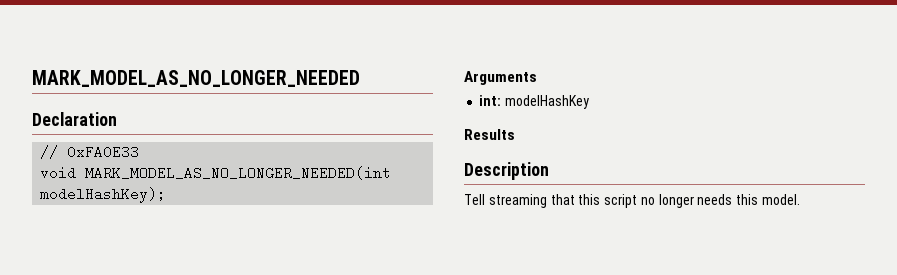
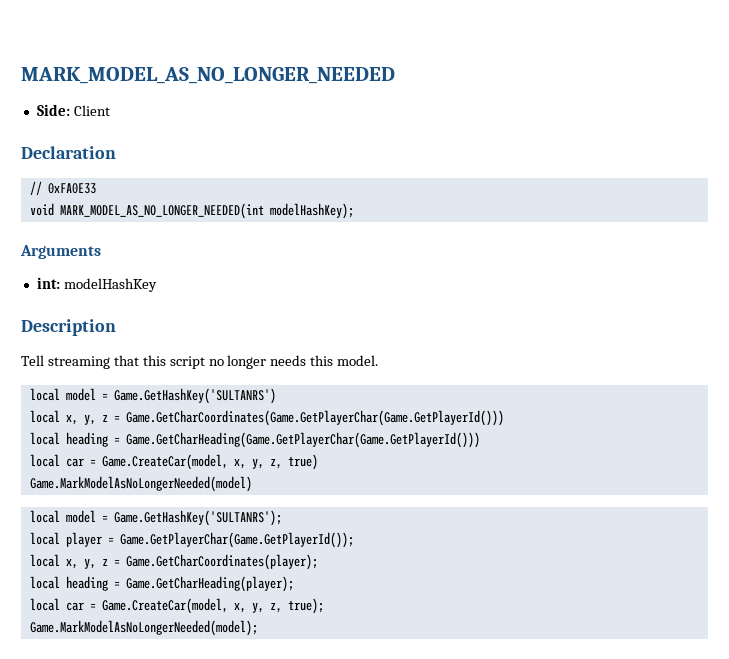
+ Side: Client
- Results
+ local model = Game.GetHashKey('SULTANRS')
+ local x, y, z = Game.GetCharCoordinates(Game.GetPlayerChar(Game.GetPlayerId()))
+ local heading = Game.GetCharHeading(Game.GetPlayerChar(Game.GetPlayerId()))
+ local car = Game.CreateCar(model, x, y, z, true)
+ Game.MarkModelAsNoLongerNeeded(model)
+ local model = Game.GetHashKey('SULTANRS');
+ local player = Game.GetPlayerChar(Game.GetPlayerId());
+ local x, y, z = Game.GetCharCoordinates(player);
+ local heading = Game.GetCharHeading(player);
+ local car = Game.CreateCar(model, x, y, z, true);
+ Game.MarkModelAsNoLongerNeeded(model);

